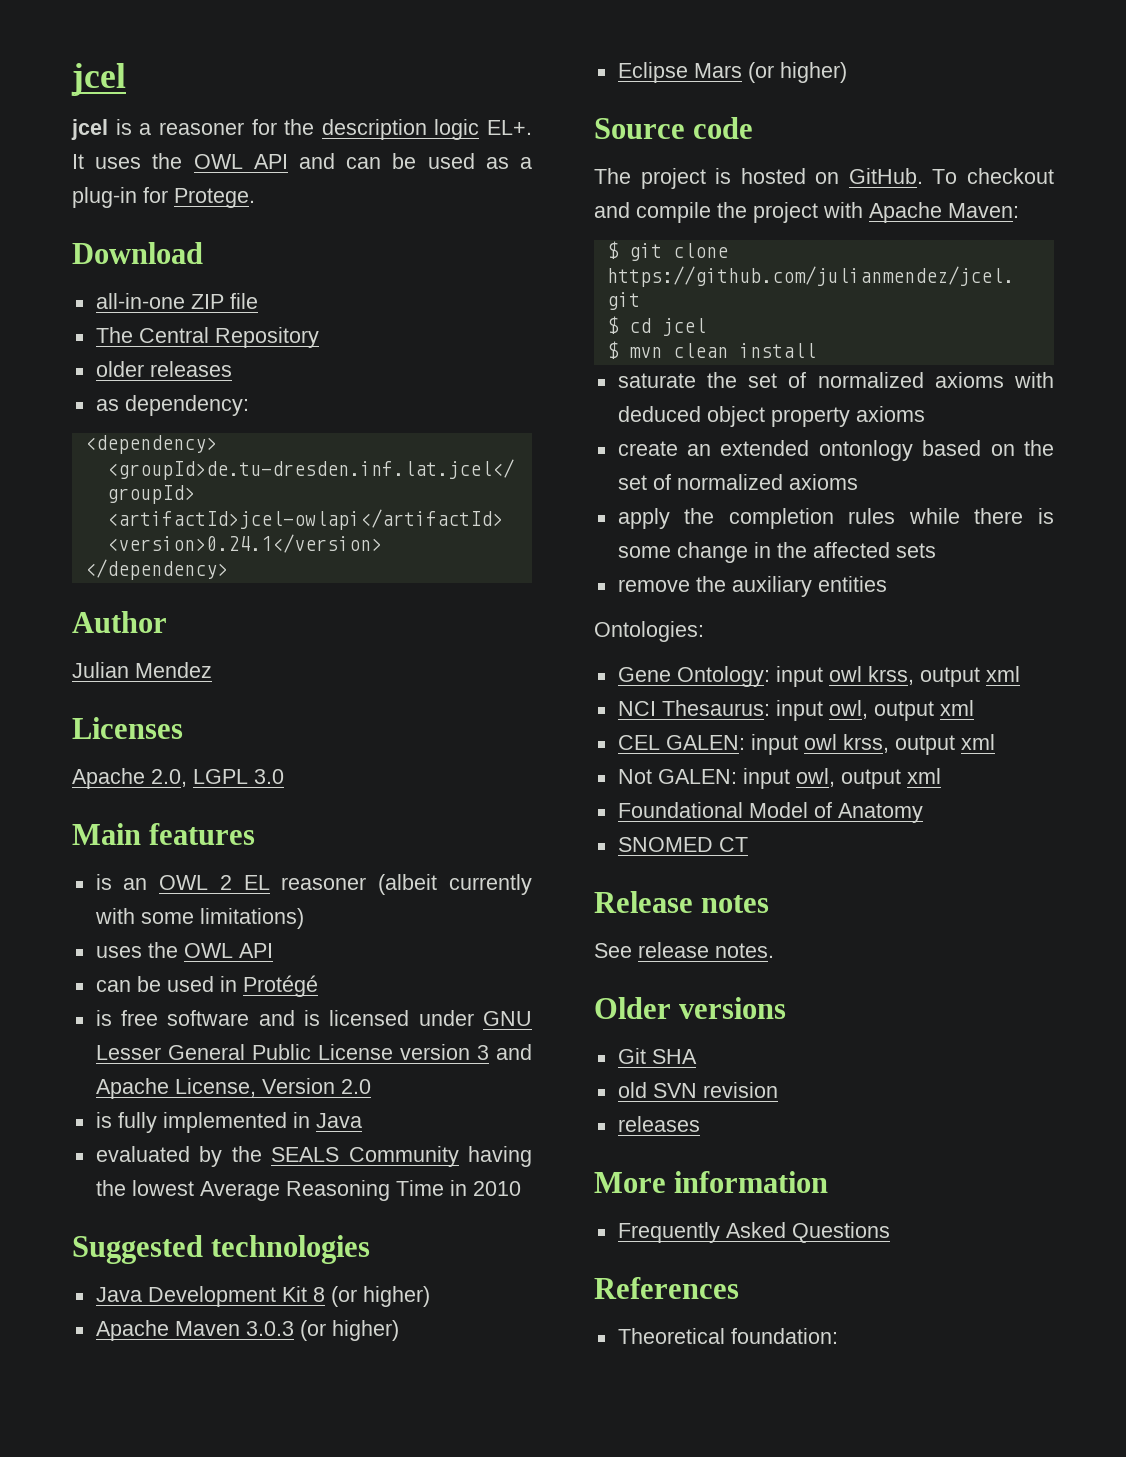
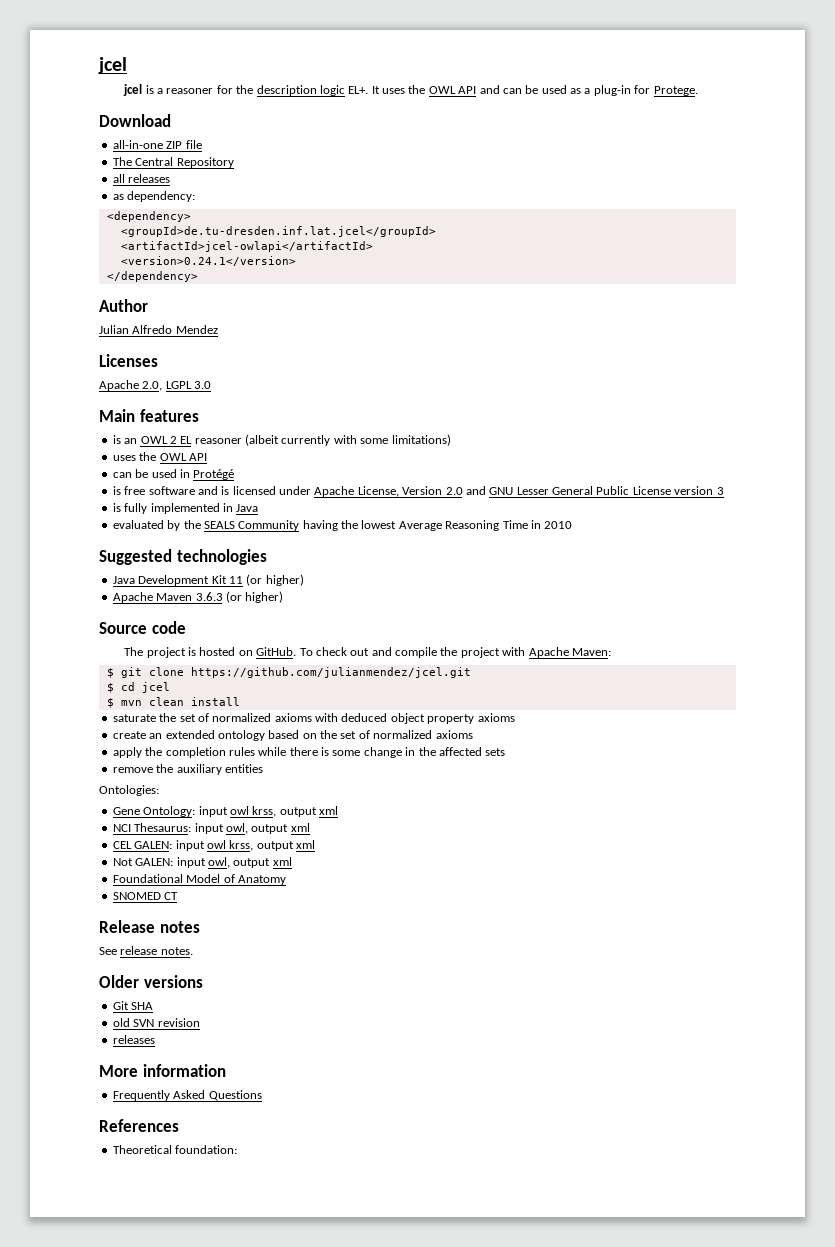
- older releases
+ all releases
- Julian Mendez
+ Julian Alfredo Mendez
- is free software and is licensed under GNU Lesser General Public License version 3 and Apache License, Version 2.0
+ is free software and is licensed under Apache License, Version 2.0 and GNU Lesser General Public License version 3
- Java Development Kit 8 (or higher)
+ Java Development Kit 11 (or higher)
- Apache Maven 3.0.3 (or higher)
- Eclipse Mars (or higher)
+ Apache Maven 3.6.3 (or higher)
- To checkout and compile the project with Apache Maven:
+ To check out and compile the project with Apache Maven:
- create an extended ontonlogy based on the set of normalized axioms
+ create an extended ontology based on the set of normalized axioms

